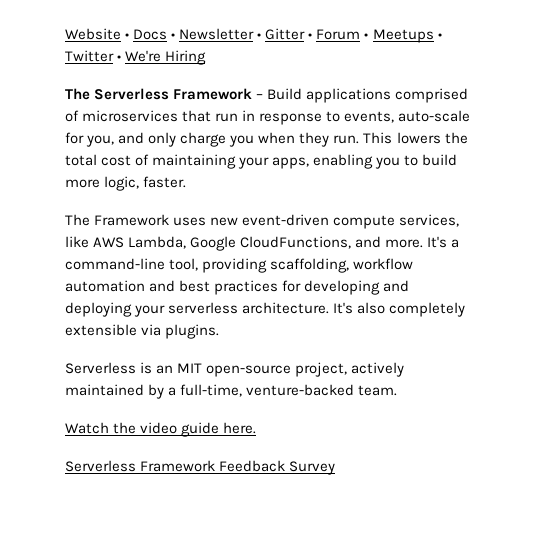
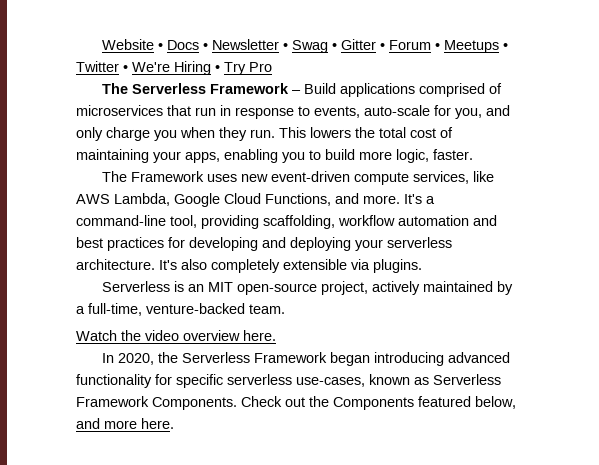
- Website • Docs • Newsletter • Gitter • Forum • Meetups • Twitter • We're Hiring
+ Website • Docs • Newsletter • Swag • Gitter • Forum • Meetups • Twitter • We're Hiring • Try Pro
- The Framework uses new event-driven compute services, like AWS Lambda, Google CloudFunctions, and more.
+ The Framework uses new event-driven compute services, like AWS Lambda, Google Cloud Functions, and more.
- Watch the video guide here.
+ Watch the video overview here.
- Serverless Framework Feedback Survey
+ In 2020, the Serverless Framework began introducing advanced functionality for specific serverless use-cases, known as Serverless Framework Components. Check out the Components featured below, and more here.

